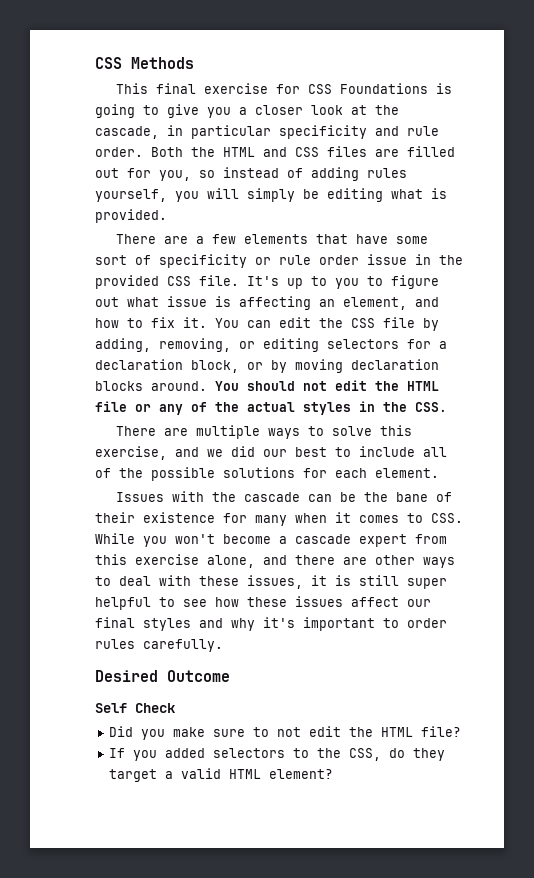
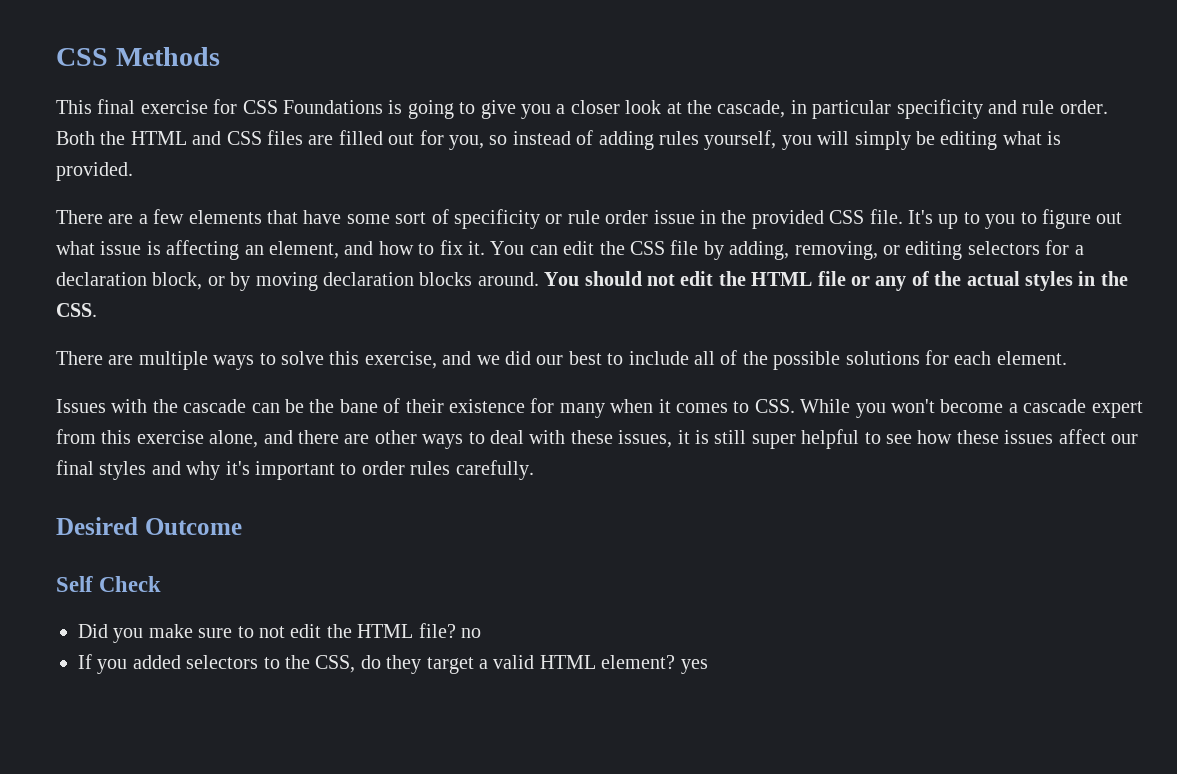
- Did you make sure to not edit the HTML file?
+ Did you make sure to not edit the HTML file? no
- If you added selectors to the CSS, do they target a valid HTML element?
+ If you added selectors to the CSS, do they target a valid HTML element? yes

